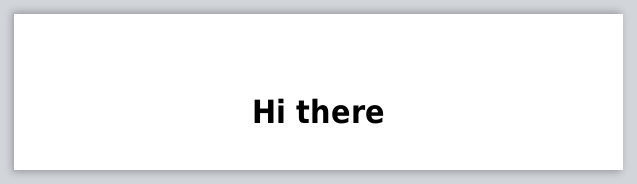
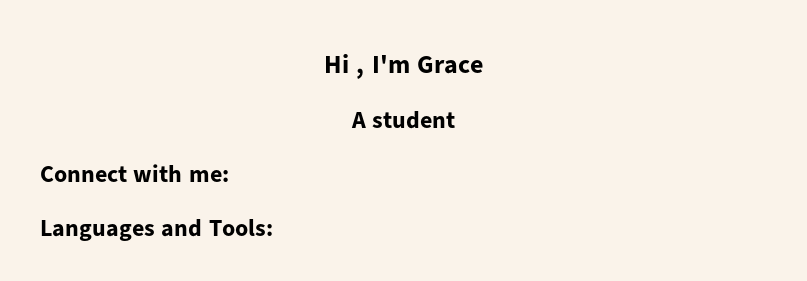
- Hi there
+ Hi , I'm Grace
+ A student
+ Connect with me:
+ Languages and Tools:

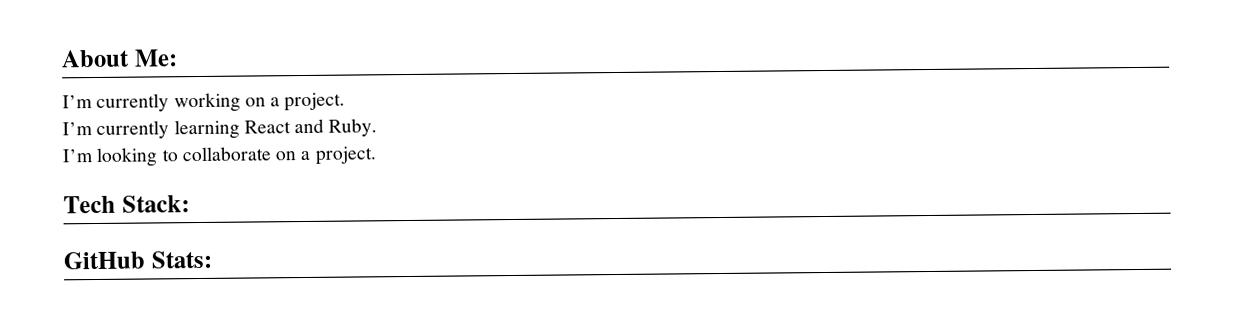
- Hi , I'm Grace
- A student
- Connect with me:
- Languages and Tools:
+ About Me:
+ I’m currently working on a project.
+ I’m currently learning React and Ruby.
+ I’m looking to collaborate on a project.
+ Tech Stack:
+ GitHub Stats:

